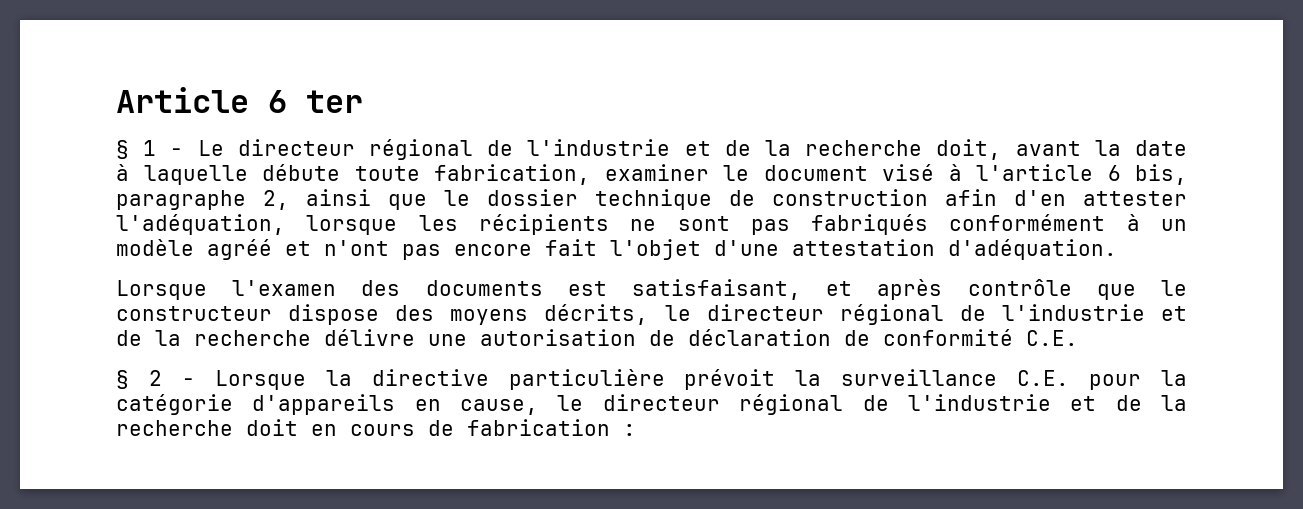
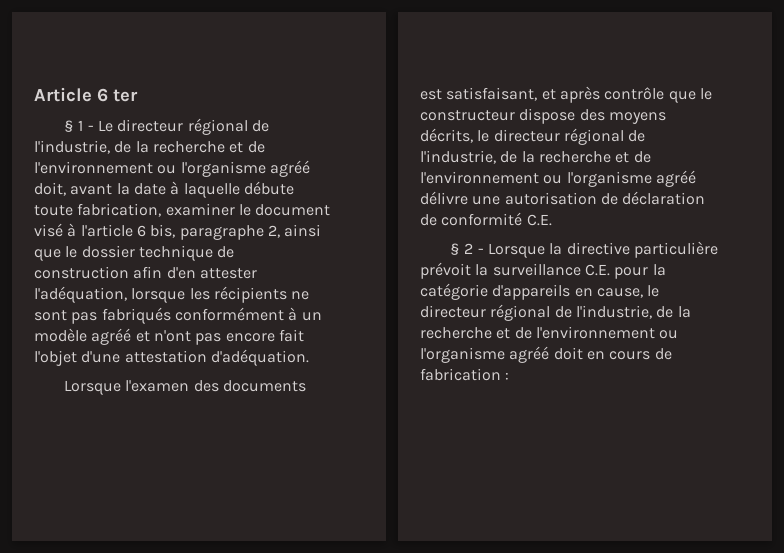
- § 1 - Le directeur régional de l'industrie et de la recherche doit, avant la date à laquelle débute toute fabrication, examiner le document visé à l'article 6 bis, paragraphe 2, ainsi que le dossier technique de construction afin d'en attester l'adéquation, lorsque les récipients ne sont pas fabriqués conformément à un modèle agréé et n'ont pas encore fait l'objet d'une attestation d'adéquation.
+ § 1 - Le directeur régional de l'industrie, de la recherche et de l'environnement ou l'organisme agréé doit, avant la date à laquelle débute toute fabrication, examiner le document visé à l'article 6 bis, paragraphe 2, ainsi que le dossier technique de construction afin d'en attester l'adéquation, lorsque les récipients ne sont pas fabriqués conformément à un modèle agréé et n'ont pas encore fait l'objet d'une attestation d'adéquation.
- Lorsque l'examen des documents est satisfaisant, et après contrôle que le constructeur dispose des moyens décrits, le directeur régional de l'industrie et de la recherche délivre une autorisation de déclaration de conformité C.E.
+ Lorsque l'examen des documents est satisfaisant, et après contrôle que le constructeur dispose des moyens décrits, le directeur régional de l'industrie, de la recherche et de l'environnement ou l'organisme agréé délivre une autorisation de déclaration de conformité C.E.
- § 2 - Lorsque la directive particulière prévoit la surveillance C.E. pour la catégorie d'appareils en cause, le directeur régional de l'industrie et de la recherche doit en cours de fabrication :
+ § 2 - Lorsque la directive particulière prévoit la surveillance C.E. pour la catégorie d'appareils en cause, le directeur régional de l'industrie, de la recherche et de l'environnement ou l'organisme agréé doit en cours de fabrication :

